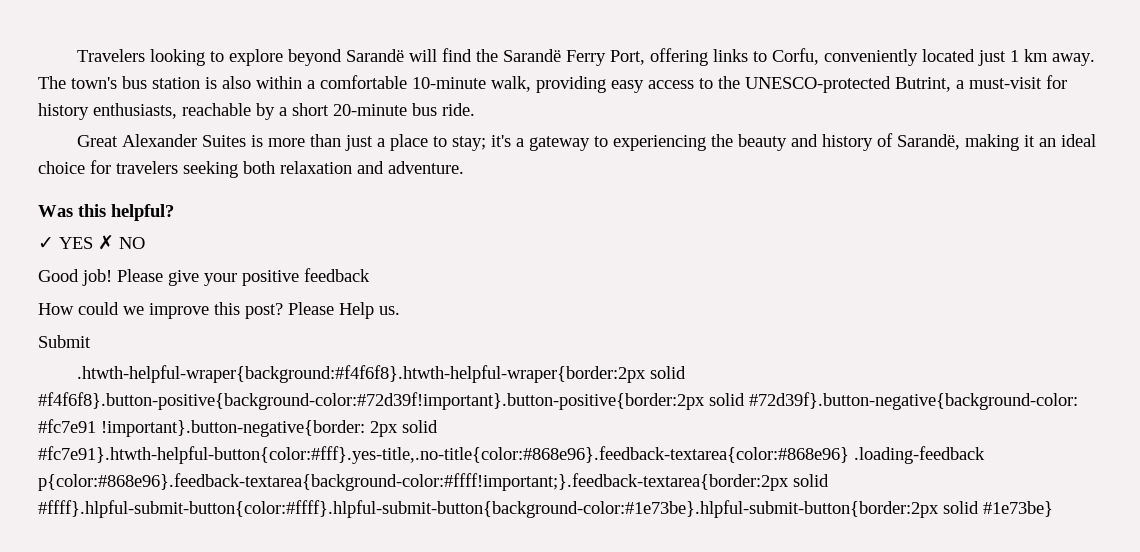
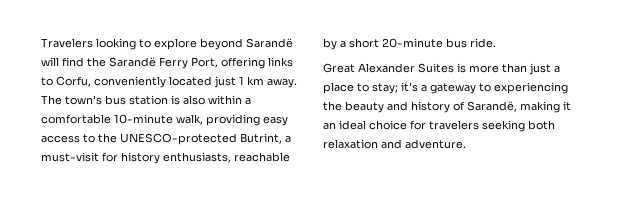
- Was this helpful?
- ✓ YES ✗ NO
- Good job! Please give your positive feedback
- How could we improve this post? Please Help us.
- Submit
- .htwth-helpful-wraper{background:#f4f6f8}.htwth-helpful-wraper{border:2px solid #f4f6f8}.button-positive{background-color:#72d39f!important}.button-positive{border:2px solid #72d39f}.button-negative{background-color: #fc7e91 !important}.button-negative{border: 2px solid #fc7e91}.htwth-helpful-button{color:#fff}.yes-title,.no-title{color:#868e96}.feedback-textarea{color:#868e96} .loading-feedback p{color:#868e96}.feedback-textarea{background-color:#ffff!important;}.feedback-textarea{border:2px solid #ffff}.hlpful-submit-button{color:#ffff}.hlpful-submit-button{background-color:#1e73be}.hlpful-submit-button{border:2px solid #1e73be}

